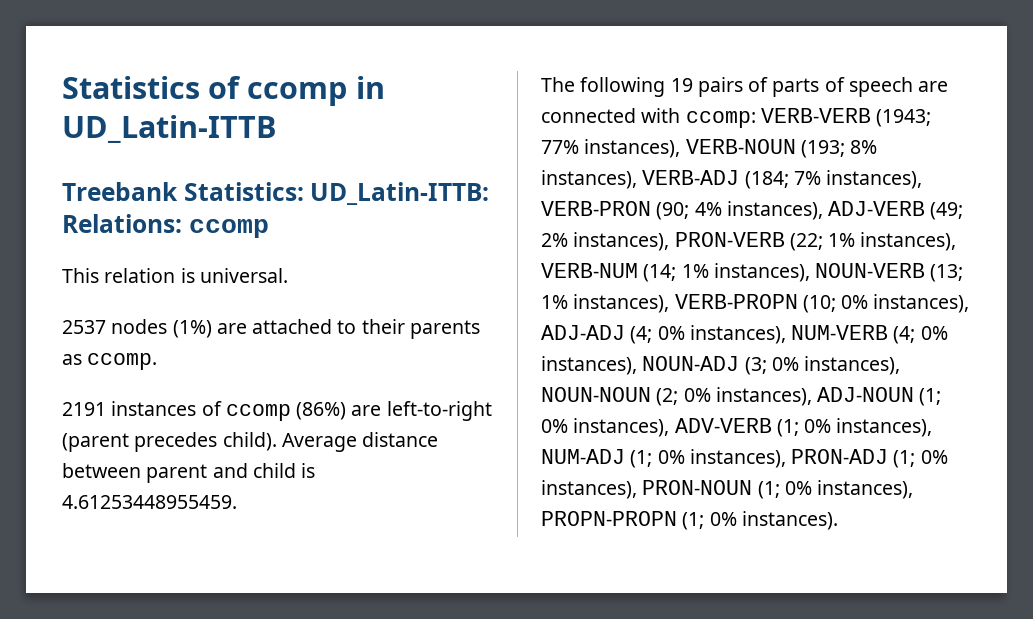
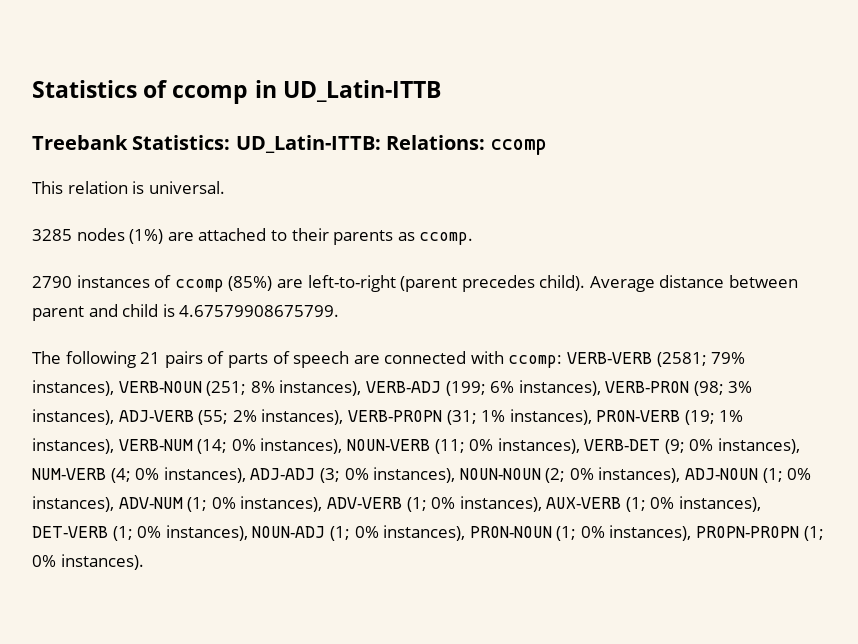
- 2537 nodes (1%) are attached to their parents as ccomp.
+ 3285 nodes (1%) are attached to their parents as ccomp.
- 2191 instances of ccomp (86%) are left-to-right (parent precedes child).
+ 2790 instances of ccomp (85%) are left-to-right (parent precedes child).
- Average distance between parent and child is 4.61253448955459.
+ Average distance between parent and child is 4.67579908675799.
- The following 19 pairs of parts of speech are connected with ccomp: VERB-VERB (1943; 77% instances), VERB-NOUN (193; 8% instances), VERB-ADJ (184; 7% instances), VERB-PRON (90; 4% instances), ADJ-VERB (49; 2% instances), PRON-VERB (22; 1% instances), VERB-NUM (14; 1% instances), NOUN-VERB (13; 1% instances), VERB-PROPN (10; 0% instances), ADJ-ADJ (4; 0% instances), NUM-VERB (4; 0% instances), NOUN-ADJ (3; 0% instances), NOUN-NOUN (2; 0% instances), ADJ-NOUN (1; 0% instances), ADV-VERB (1; 0% instances), NUM-ADJ (1; 0% instances), PRON-ADJ (1; 0% instances), PRON-NOUN (1; 0% instances), PROPN-PROPN (1; 0% instances).
+ The following 21 pairs of parts of speech are connected with ccomp: VERB-VERB (2581; 79% instances), VERB-NOUN (251; 8% instances), VERB-ADJ (199; 6% instances), VERB-PRON (98; 3% instances), ADJ-VERB (55; 2% instances), VERB-PROPN (31; 1% instances), PRON-VERB (19; 1% instances), VERB-NUM (14; 0% instances), NOUN-VERB (11; 0% instances), VERB-DET (9; 0% instances), NUM-VERB (4; 0% instances), ADJ-ADJ (3; 0% instances), NOUN-NOUN (2; 0% instances), ADJ-NOUN (1; 0% instances), ADV-NUM (1; 0% instances), ADV-VERB (1; 0% instances), AUX-VERB (1; 0% instances), DET-VERB (1; 0% instances), NOUN-ADJ (1; 0% instances), PRON-NOUN (1; 0% instances), PROPN-PROPN (1; 0% instances).

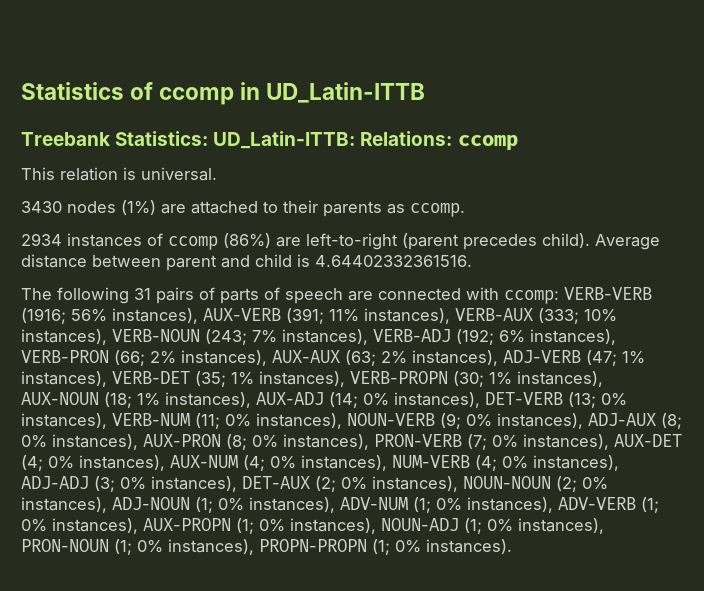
- 3285 nodes (1%) are attached to their parents as ccomp.
+ 3430 nodes (1%) are attached to their parents as ccomp.
- 2790 instances of ccomp (85%) are left-to-right (parent precedes child).
+ 2934 instances of ccomp (86%) are left-to-right (parent precedes child).
- Average distance between parent and child is 4.67579908675799.
+ Average distance between parent and child is 4.64402332361516.
- The following 21 pairs of parts of speech are connected with ccomp:
+ The following 31 pairs of parts of speech are connected with ccomp:
- VERB-VERB (2581; 79% instances), VERB-NOUN (251; 8% instances), VERB-ADJ (199;
+ VERB-VERB (1916; 56% instances), AUX-VERB (391; 11% instances), VERB-AUX (333; 10% instances), VERB-NOUN (243; 7% instances), VERB-ADJ (192;
- 6% instances), VERB-PRON (98; 3% instances), ADJ-VERB (55; 2% instances), VERB-PROPN (31; 1% instances), PRON-VERB (19; 1% instances), VERB-NUM (14;
+ 6% instances), VERB-PRON (66; 2% instances), AUX-AUX (63; 2% instances), ADJ-VERB (47; 1% instances), VERB-DET (35; 1% instances), VERB-PROPN (30; 1% instances), AUX-NOUN (18; 1% instances), AUX-ADJ (14;
- 0% instances), NOUN-VERB (11;
+ 0% instances), DET-VERB (13; 0% instances), VERB-NUM (11;
- 0% instances), VERB-DET (9;
+ 0% instances), NOUN-VERB (9;
- 0% instances), NUM-VERB (4;
+ 0% instances), ADJ-AUX (8; 0% instances), AUX-PRON (8; 0% instances), PRON-VERB (7; 0% instances), AUX-DET (4; 0% instances), AUX-NUM (4; 0% instances), NUM-VERB (4;
- 0% instances), NOUN-NOUN (2;
+ 0% instances), DET-AUX (2; 0% instances), NOUN-NOUN (2;
- 0% instances), AUX-VERB (1; 0% instances), DET-VERB (1;
+ 0% instances), AUX-PROPN (1;

